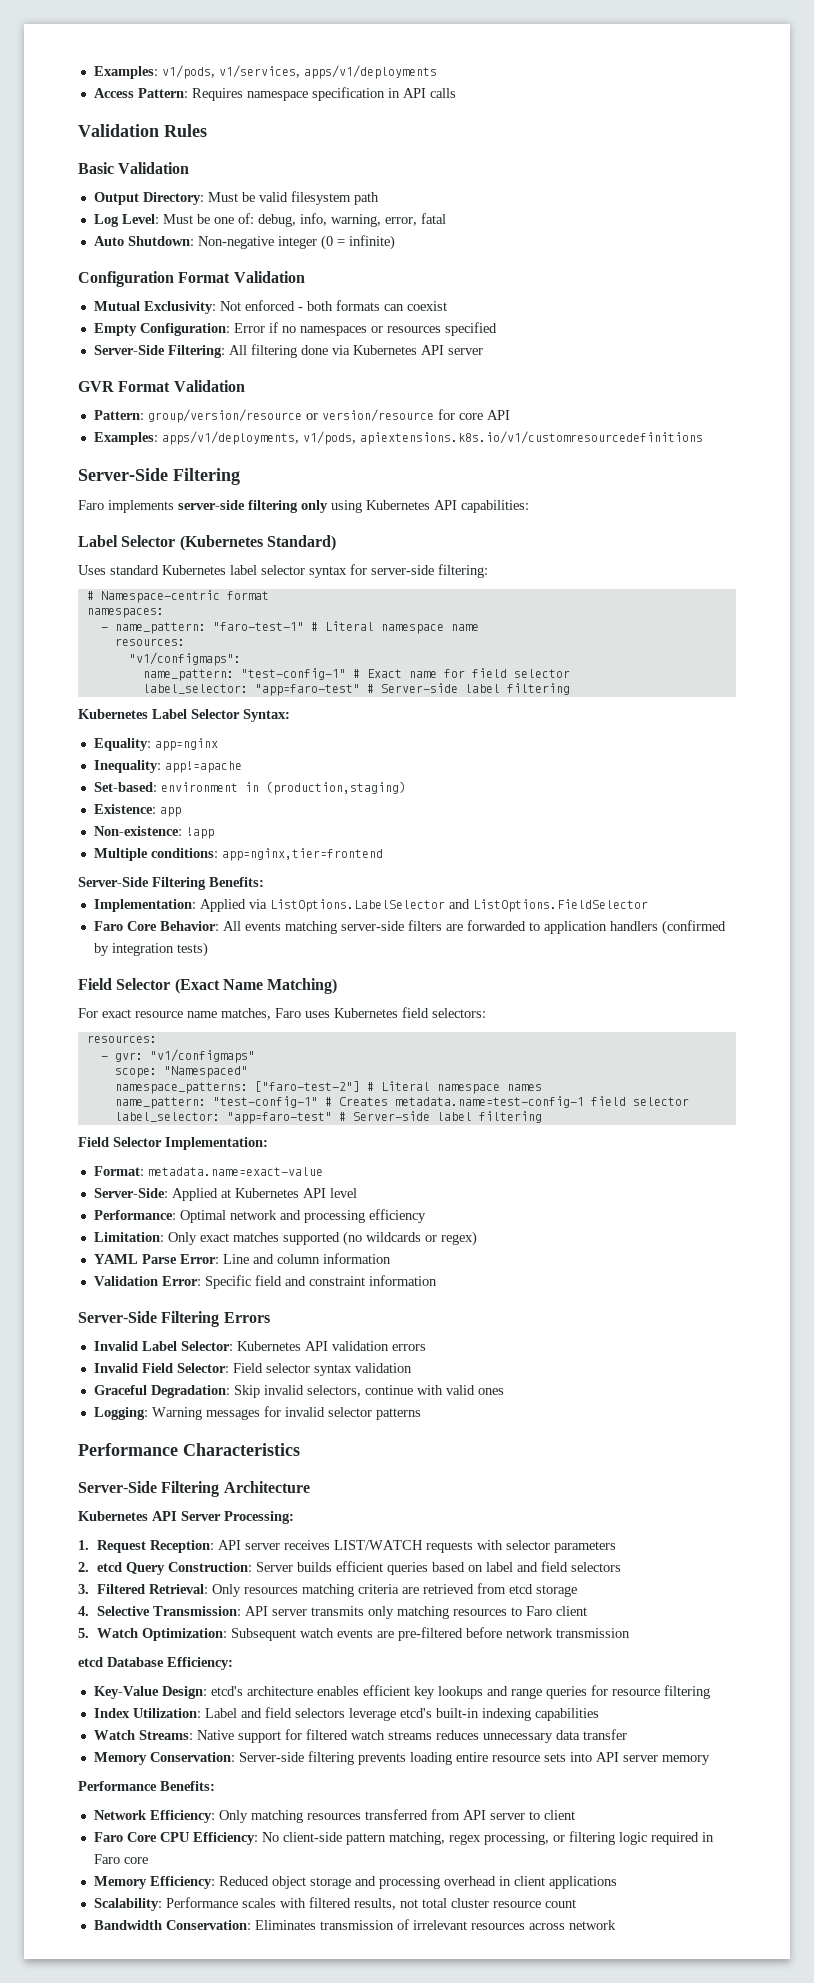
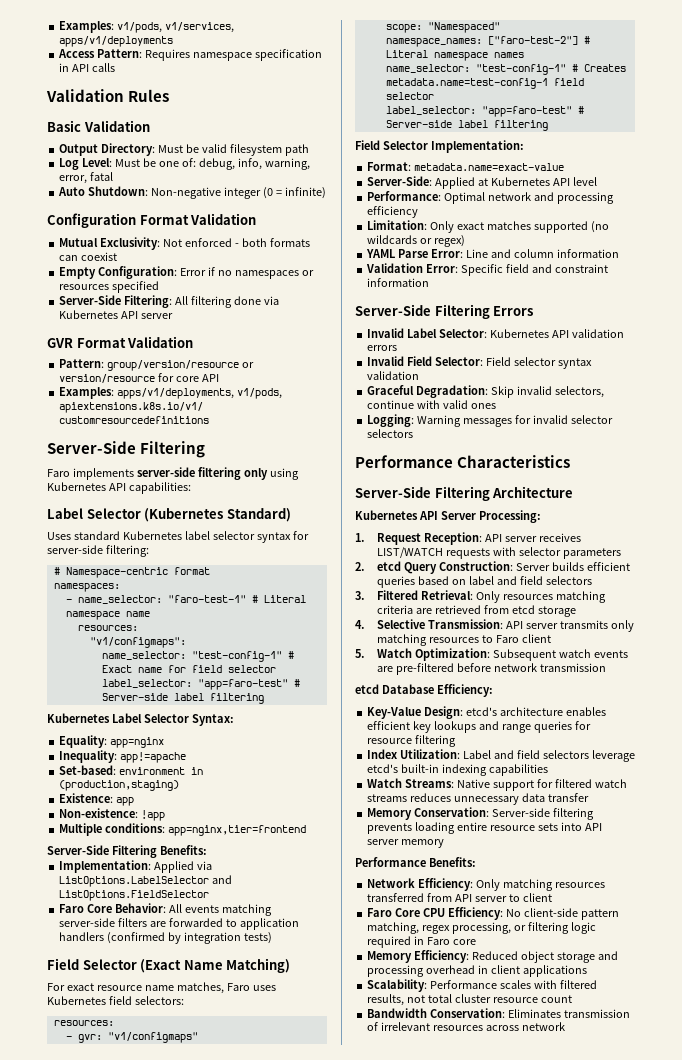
- - name_pattern: "faro-test-1" # Literal namespace name
+ - name_selector: "faro-test-1" # Literal namespace name
- name_pattern: "test-config-1" # Exact name for field selector
+ name_selector: "test-config-1" # Exact name for field selector
- namespace_patterns: ["faro-test-2"] # Literal namespace names
+ namespace_names: ["faro-test-2"] # Literal namespace names
- name_pattern: "test-config-1" # Creates metadata.name=test-config-1 field selector
+ name_selector: "test-config-1" # Creates metadata.name=test-config-1 field selector
- Logging: Warning messages for invalid selector patterns
+ Logging: Warning messages for invalid selector selectors

